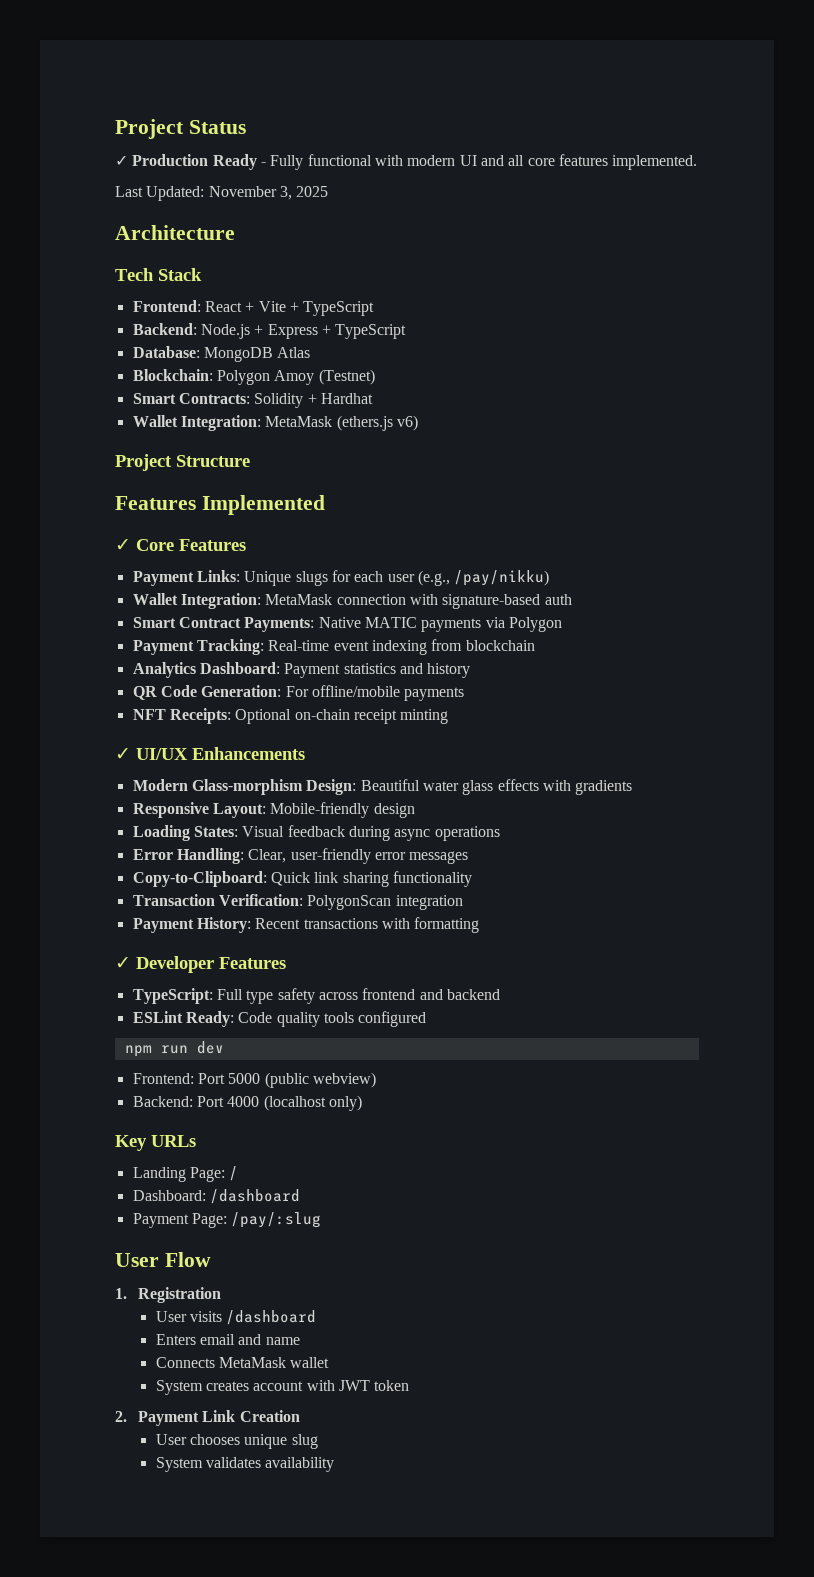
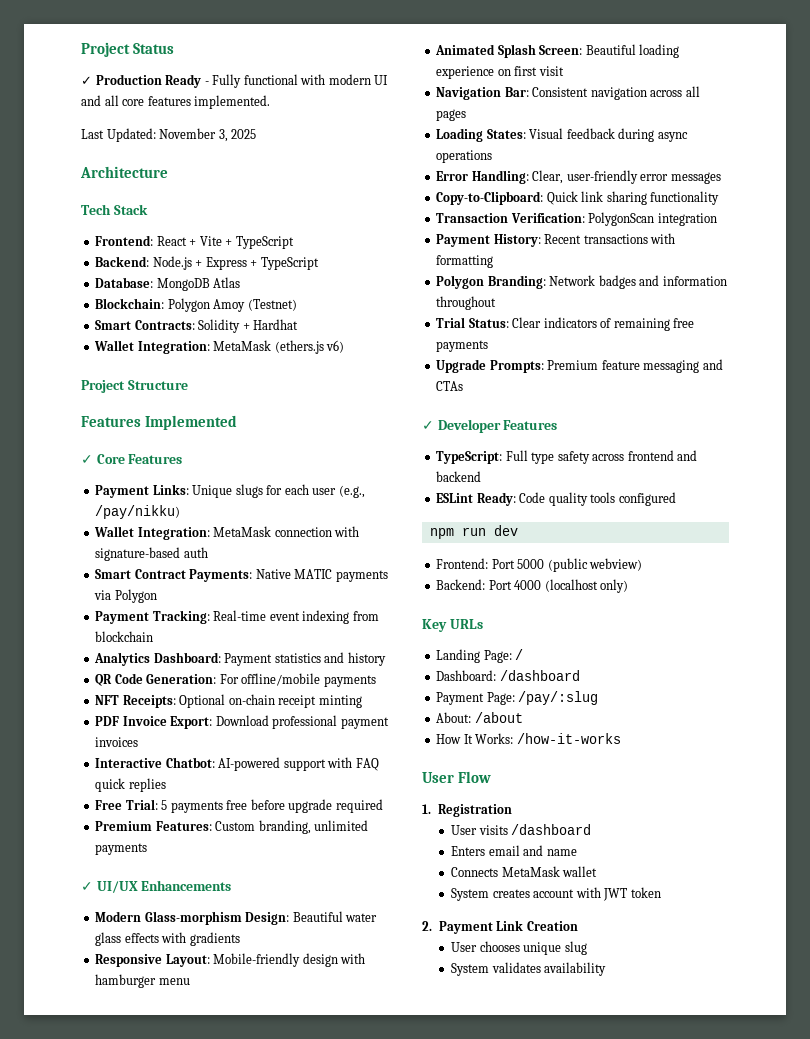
+ PDF Invoice Export: Download professional payment invoices
+ Interactive Chatbot: AI-powered support with FAQ quick replies
+ Free Trial: 5 payments free before upgrade required
+ Premium Features: Custom branding, unlimited payments
- Responsive Layout: Mobile-friendly design
+ Responsive Layout: Mobile-friendly design with hamburger menu
+ Animated Splash Screen: Beautiful loading experience on first visit
+ Navigation Bar: Consistent navigation across all pages
+ Polygon Branding: Network badges and information throughout
+ Trial Status: Clear indicators of remaining free payments
+ Upgrade Prompts: Premium feature messaging and CTAs
+ About: /about
+ How It Works: /how-it-works

